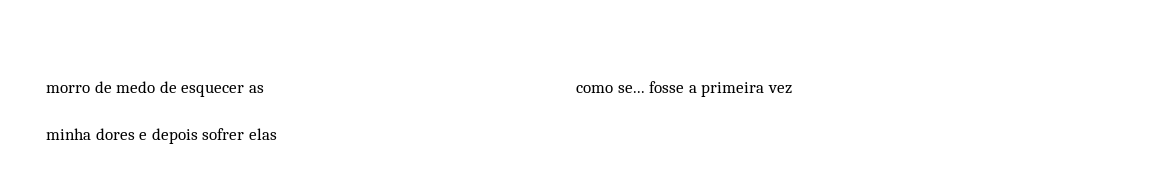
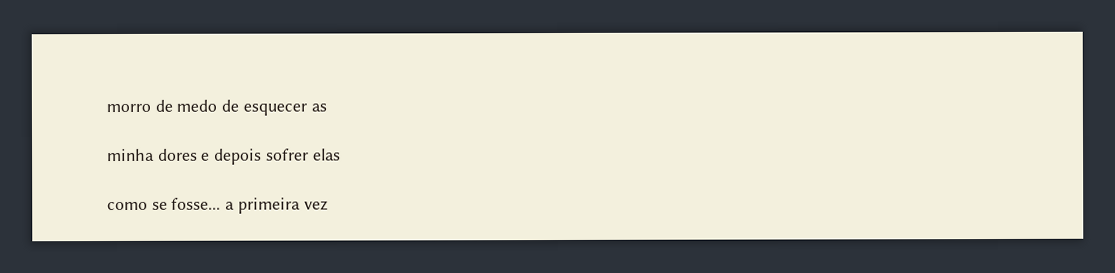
- como se... fosse a primeira vez
+ como se fosse... a primeira vez

